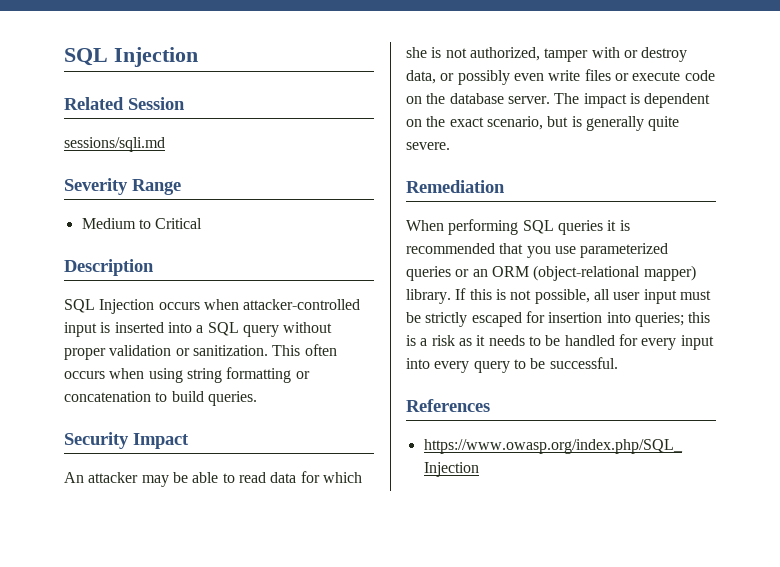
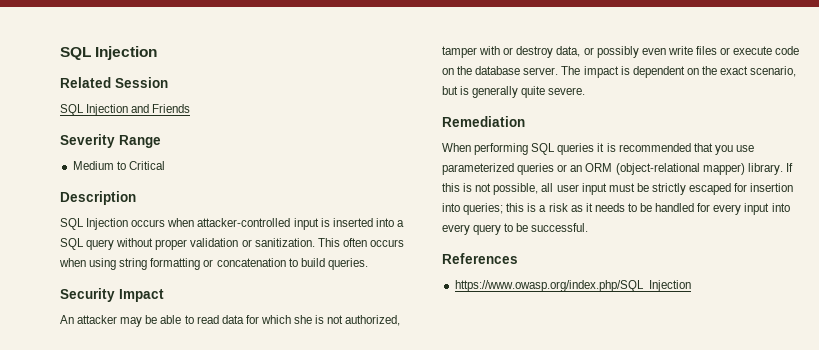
- sessions/sqli.md
+ SQL Injection and Friends

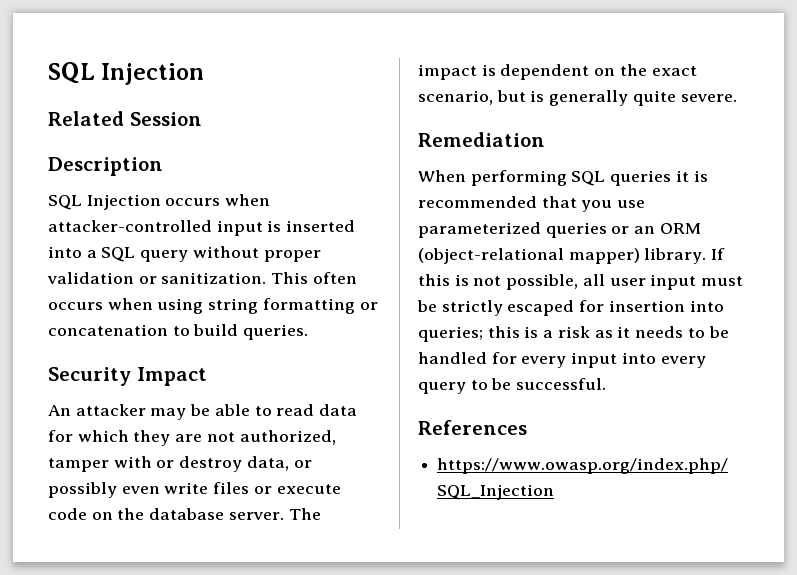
- SQL Injection and Friends
- Severity Range
- Medium to Critical
- An attacker may be able to read data for which she is not authorized, tamper with or destroy data, or possibly even write files or execute code on the database server.
+ An attacker may be able to read data for which they are not authorized, tamper with or destroy data, or possibly even write files or execute code on the database server.

